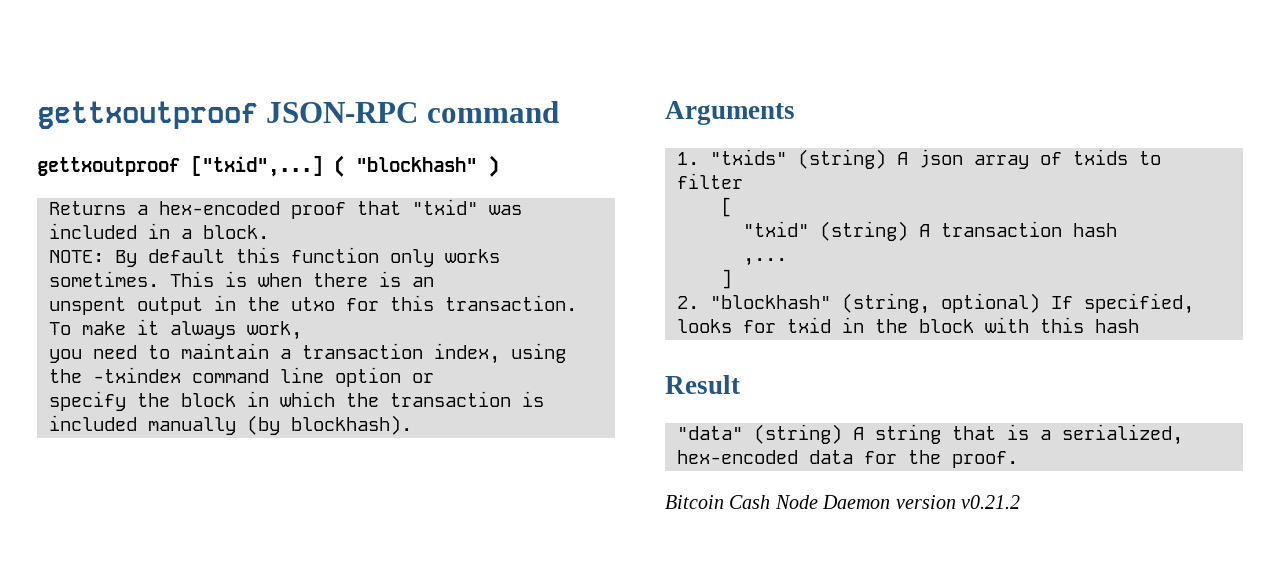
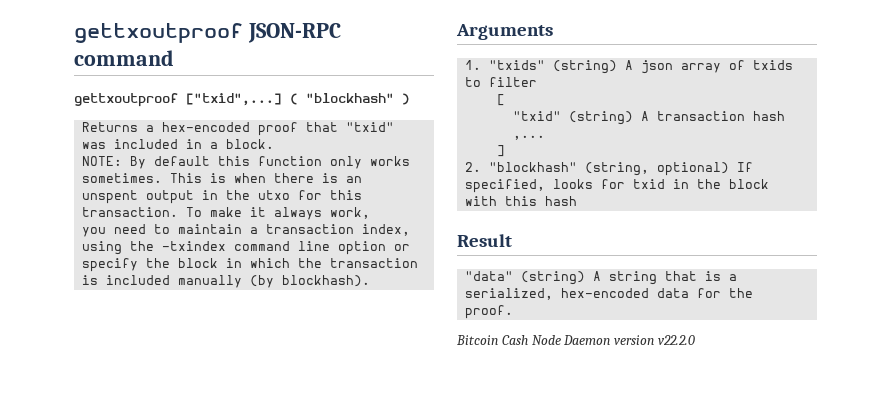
- Bitcoin Cash Node Daemon version v0.21.2
+ Bitcoin Cash Node Daemon version v22.2.0

